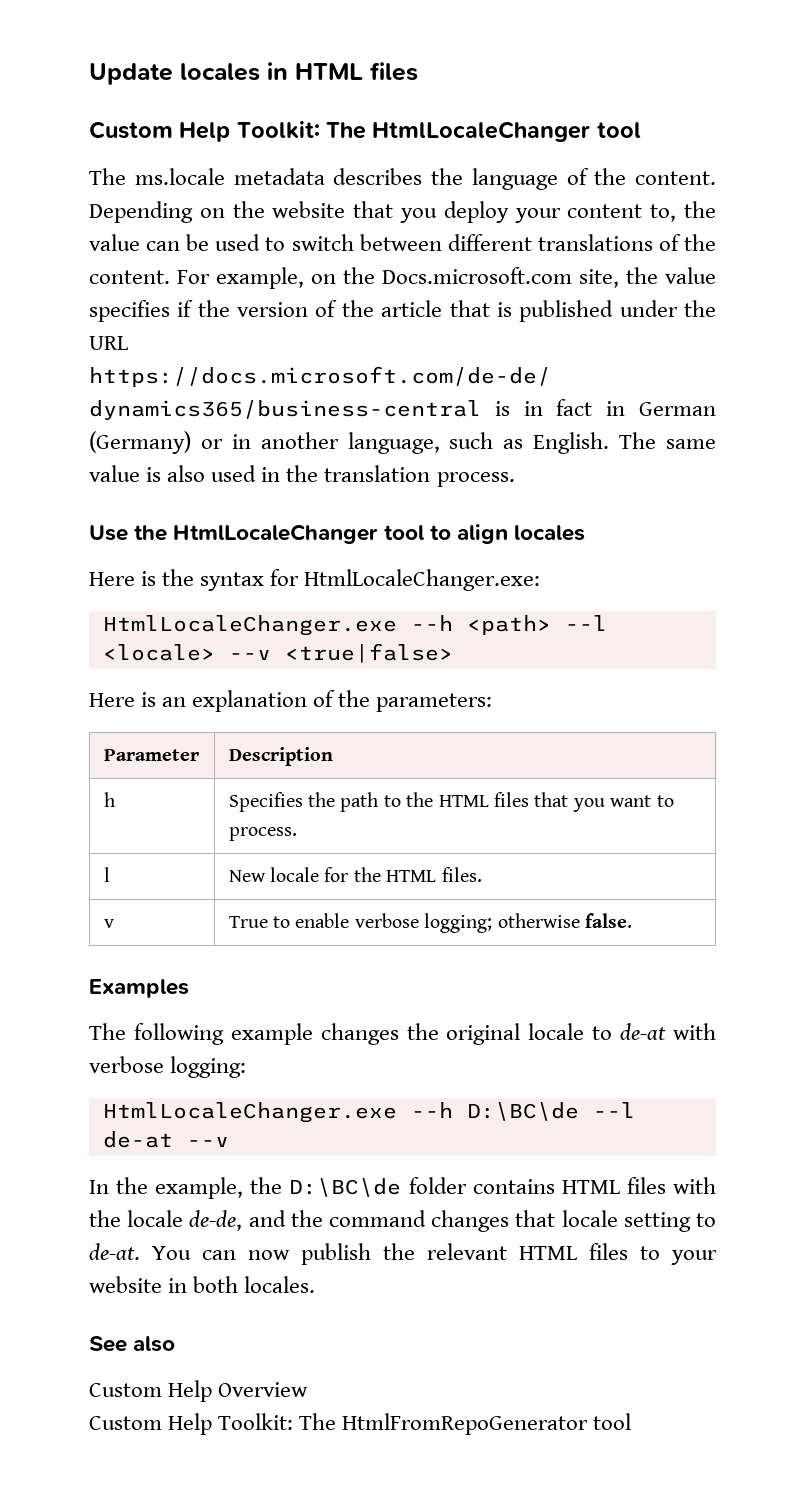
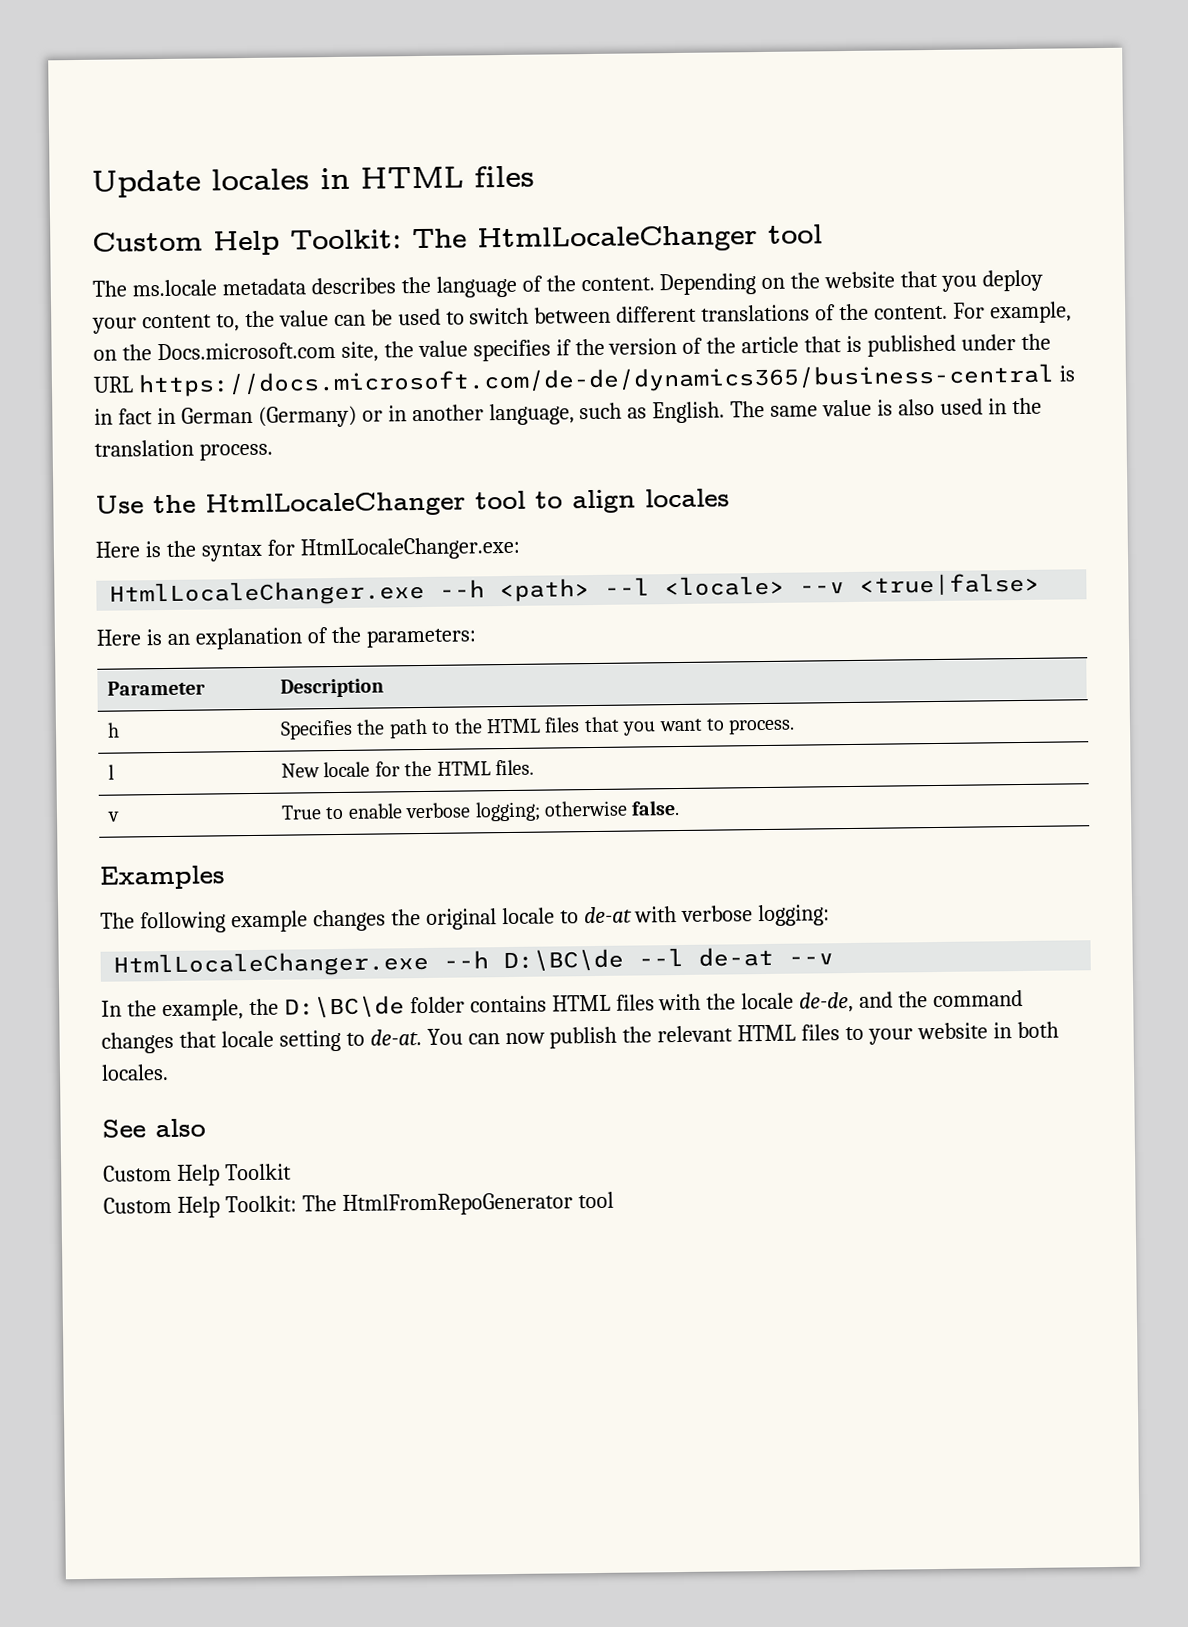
- Custom Help Overview
+ Custom Help Toolkit

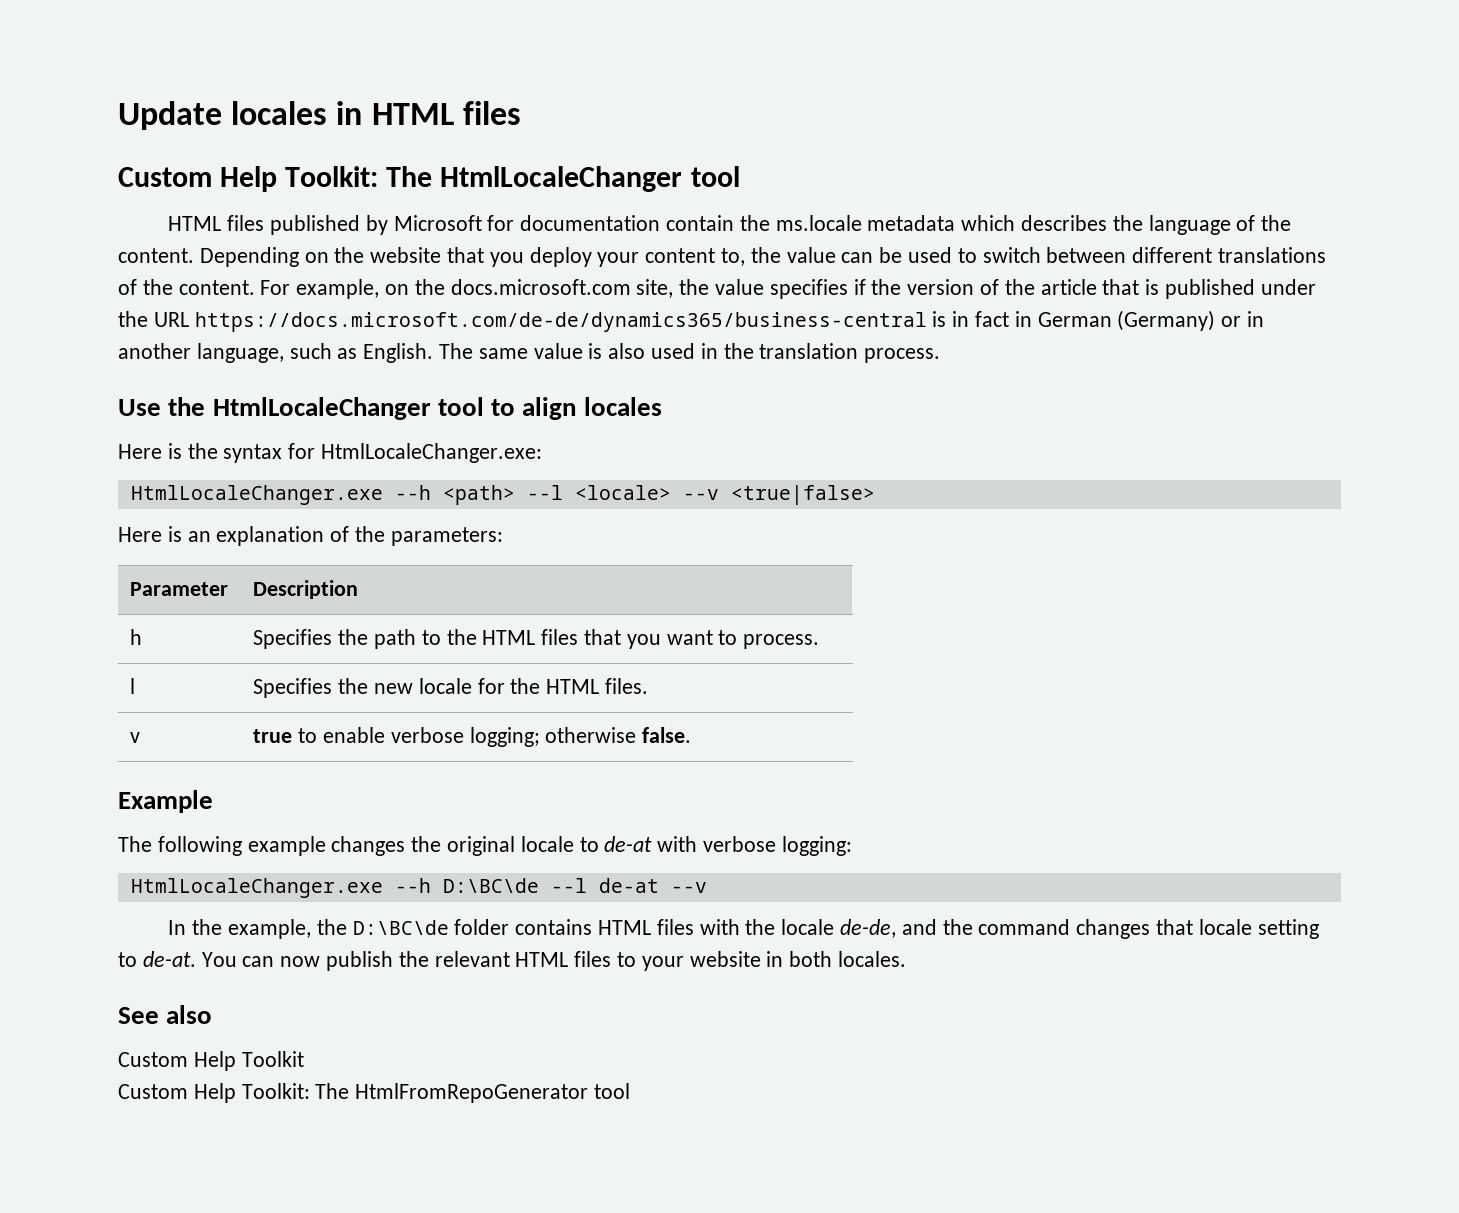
- The ms.locale metadata describes the language of the content.
+ HTML files published by Microsoft for documentation contain the ms.locale metadata which describes the language of the content.
- For example, on the Docs.microsoft.com site, the value specifies if the version of the article that is published under the URL https://docs.microsoft.com/de-de/dynamics365/business-central is in fact in German (Germany) or in another language, such as English.
+ For example, on the docs.microsoft.com site, the value specifies if the version of the article that is published under the URL https://docs.microsoft.com/de-de/dynamics365/business-central is in fact in German (Germany) or in another language, such as English.
- l | New locale for the HTML files.
+ l | Specifies the new locale for the HTML files.
- v | True to enable verbose logging; otherwise false.
+ v | true to enable verbose logging; otherwise false.
- Examples
+ Example

